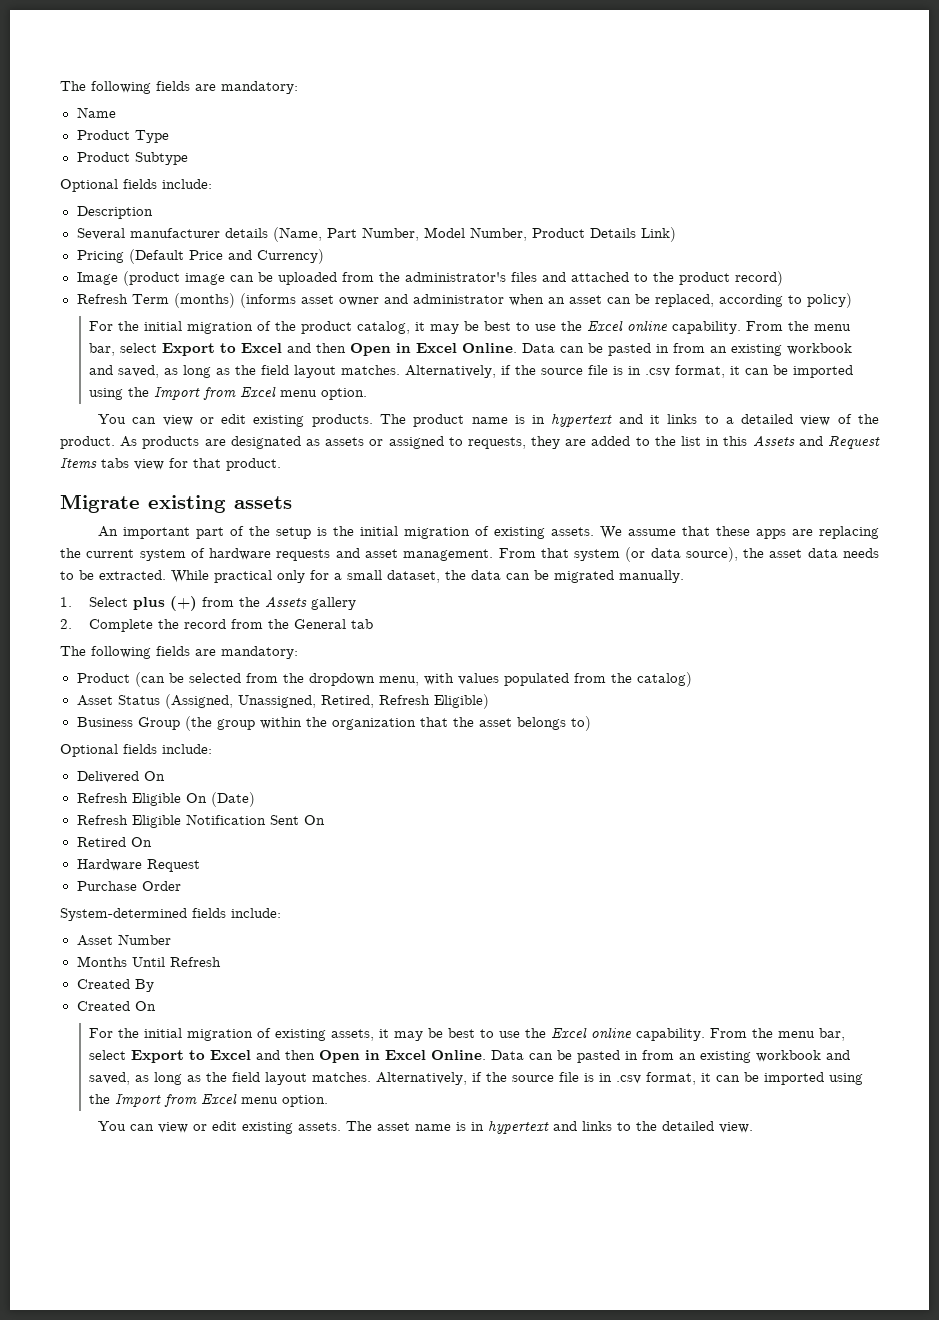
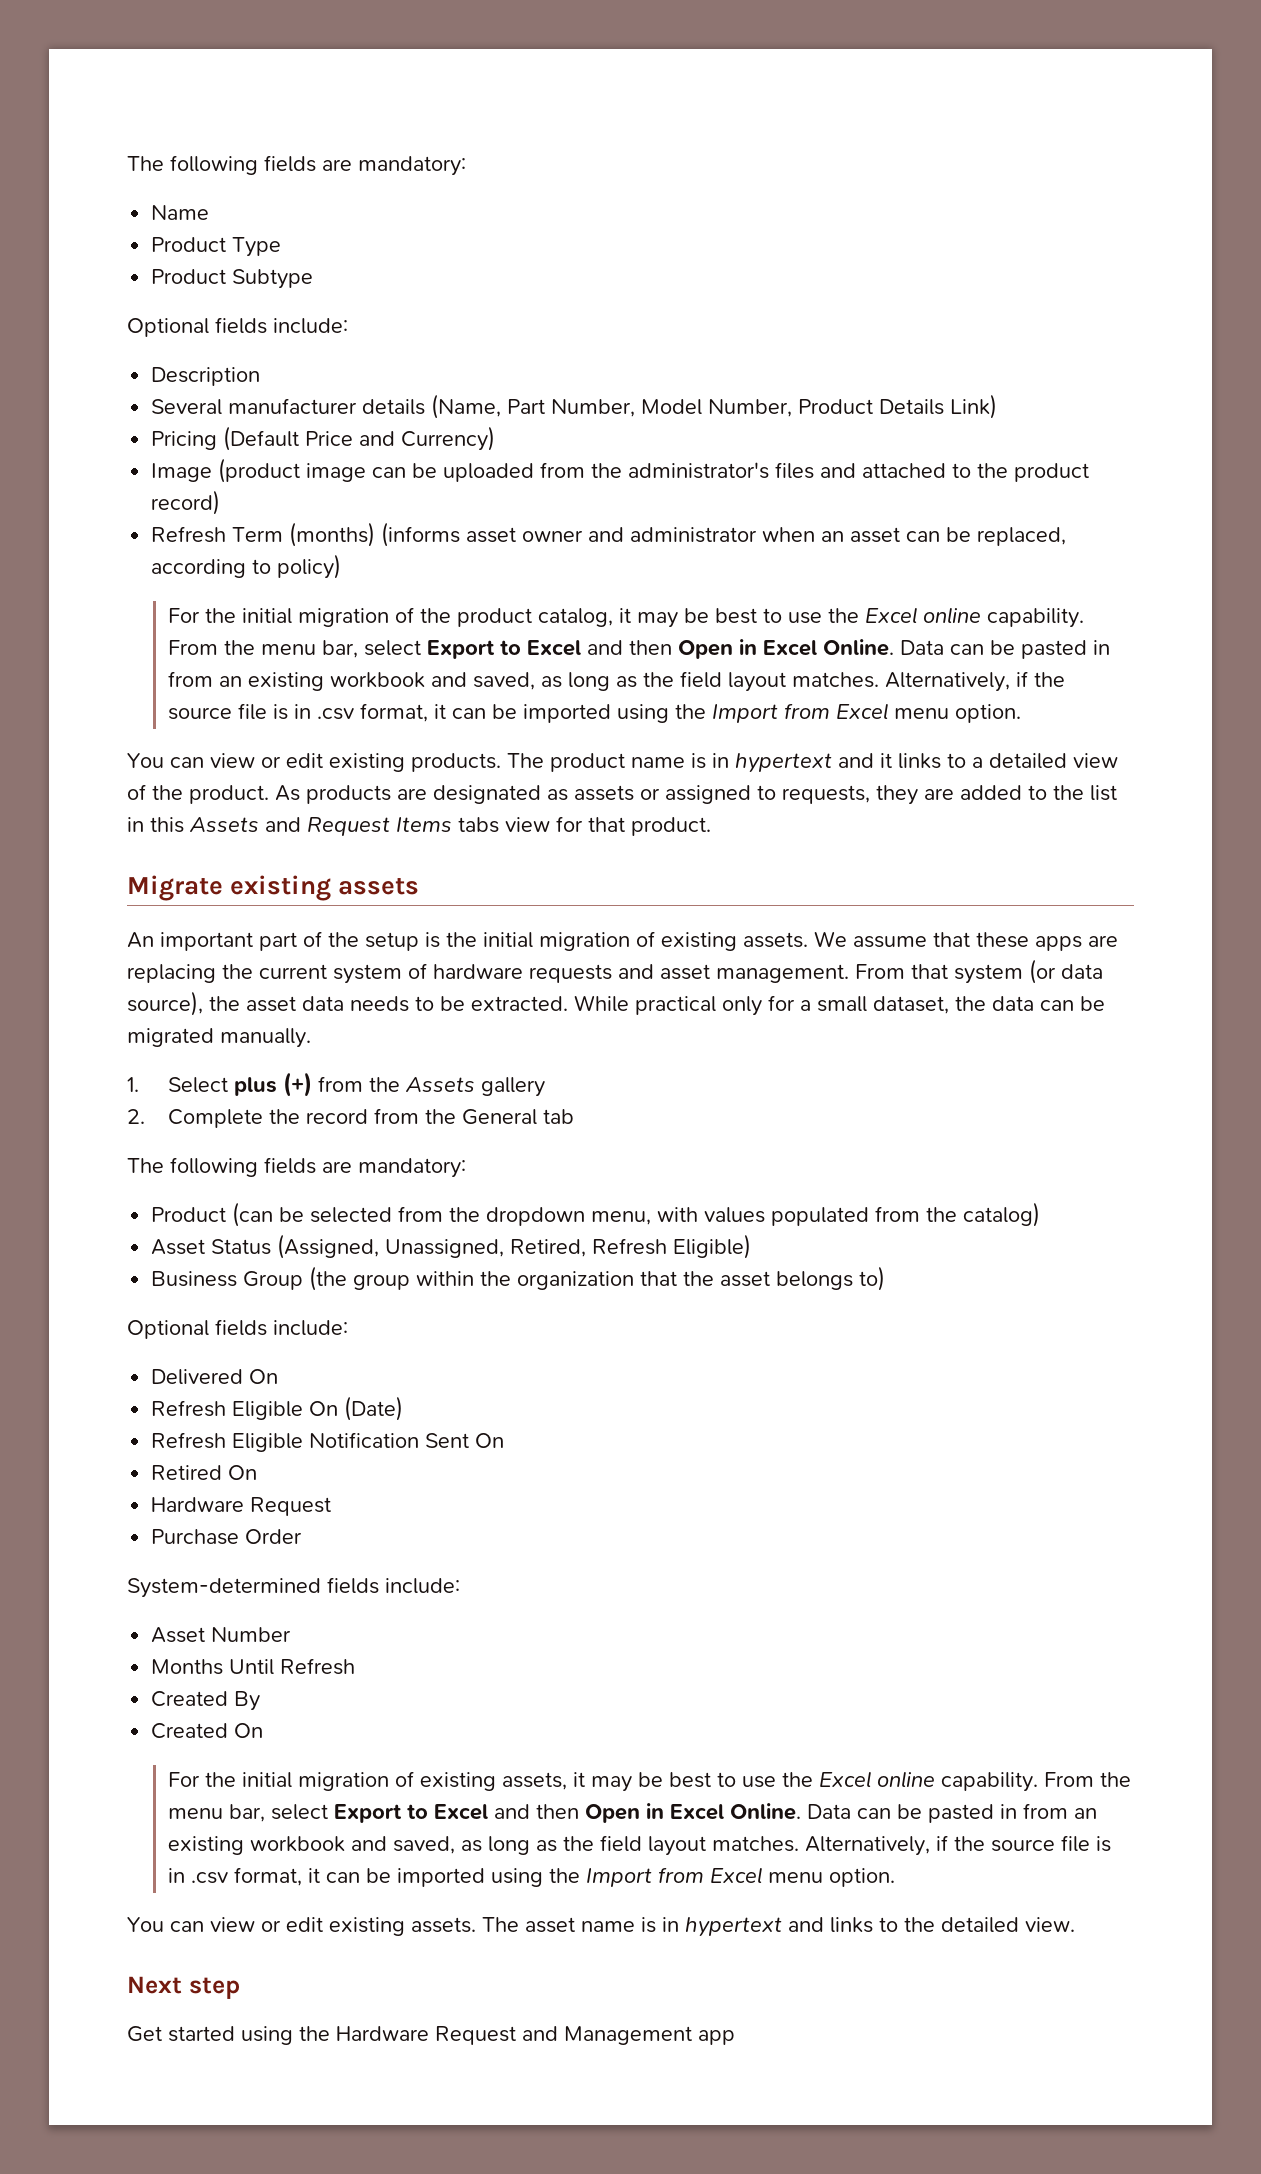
+ Next step
+ Get started using the Hardware Request and Management app

